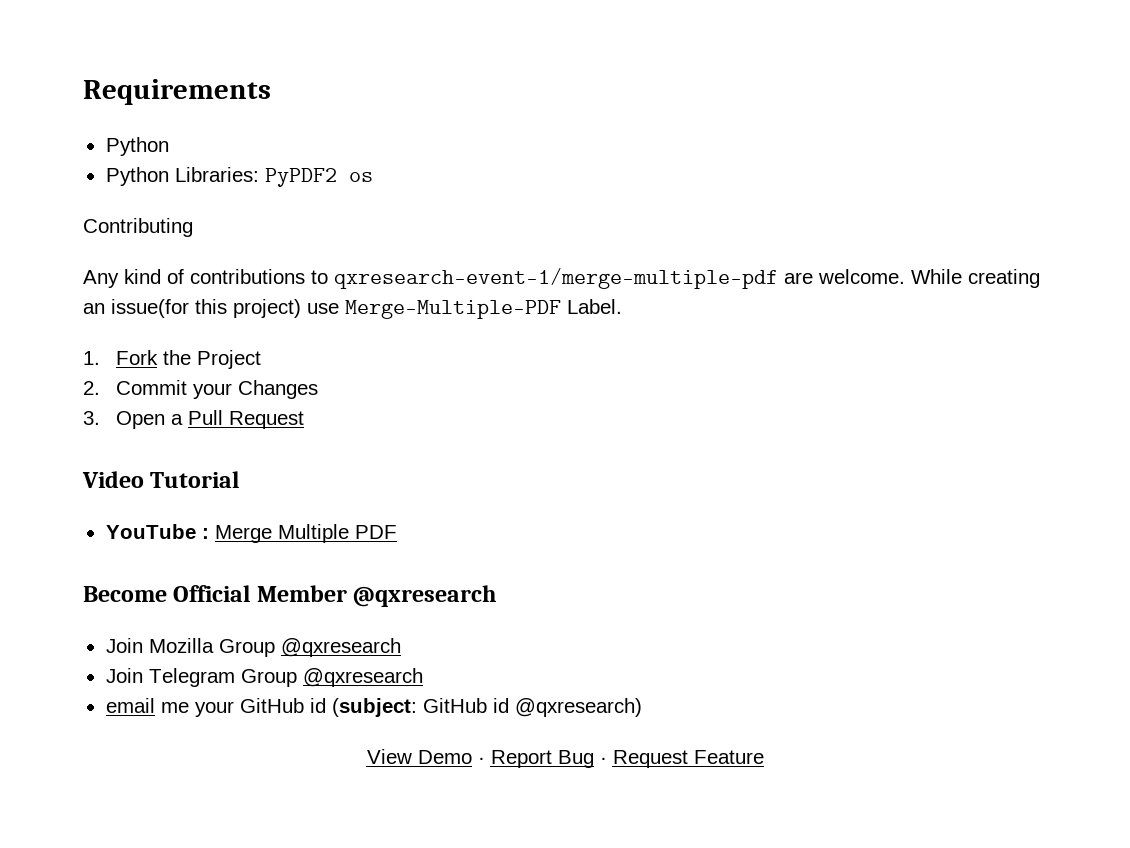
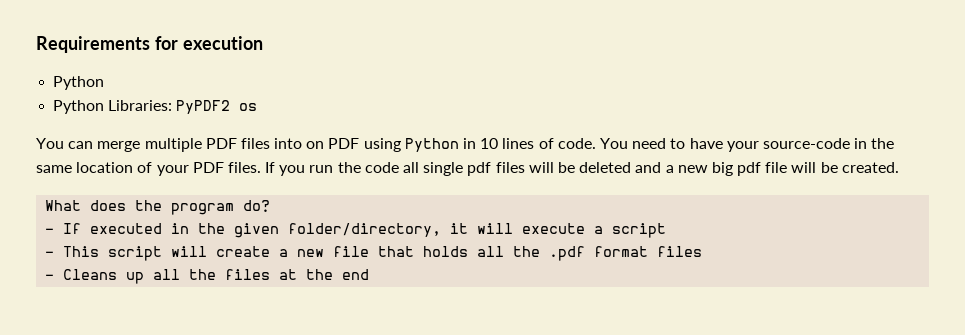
- Requirements
+ Requirements for execution
- Contributing
- Any kind of contributions to qxresearch-event-1/merge-multiple-pdf are welcome. While creating an issue(for this project) use Merge-Multiple-PDF Label.
- 1. Fork the Project
- 2. Commit your Changes
- 3. Open a Pull Request
- Video Tutorial
- YouTube : Merge Multiple PDF
- Become Official Member @qxresearch
- Join Mozilla Group @qxresearch
- Join Telegram Group @qxresearch
- email me your GitHub id (subject: GitHub id @qxresearch)
- View Demo · Report Bug · Request Feature
+ You can merge multiple PDF files into on PDF using Python in 10 lines of code. You need to have your source-code in the same location of your PDF files. If you run the code all single pdf files will be deleted and a new big pdf file will be created.
+ What does the program do?
+ - If executed in the given folder/directory, it will execute a script
+ - This script will create a new file that holds all the .pdf format files
+ - Cleans up all the files at the end

